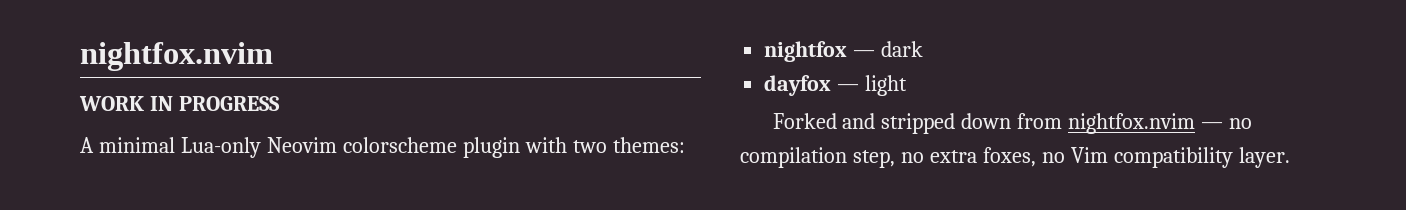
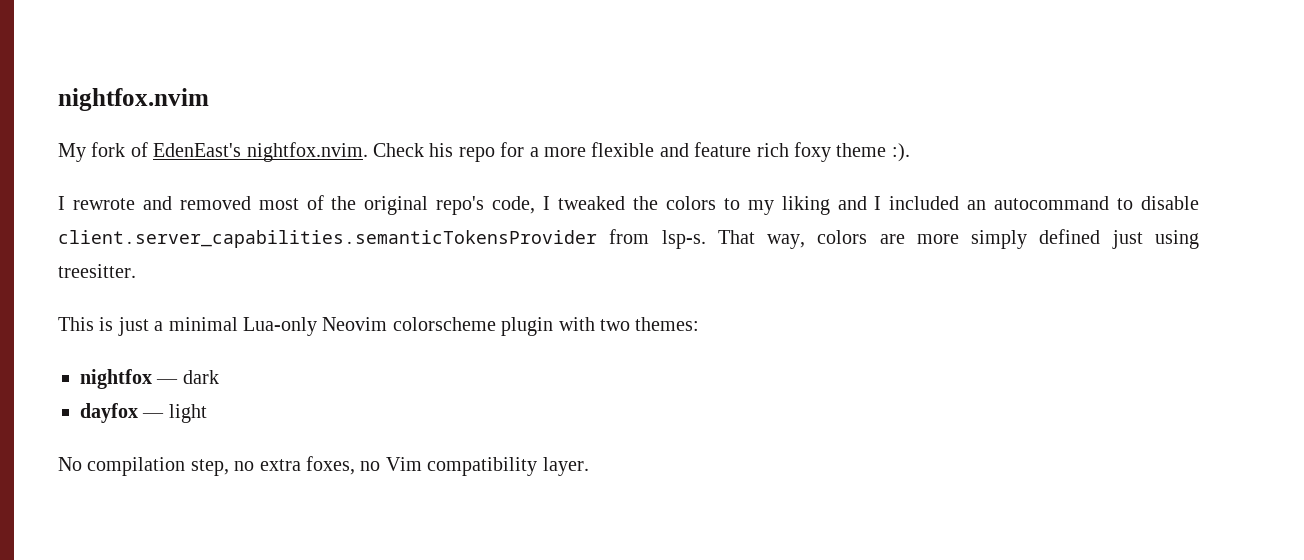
- WORK IN PROGRESS
- A minimal Lua-only Neovim colorscheme plugin with two themes:
+ My fork of EdenEast's nightfox.nvim. Check his repo for a more flexible and feature rich foxy theme :).
+ I rewrote and removed most of the original repo's code, I tweaked the colors to my liking and I included an autocommand to disable client.server_capabilities.semanticTokensProvider from lsp-s. That way, colors are more simply defined just using treesitter.
+ This is just a minimal Lua-only Neovim colorscheme plugin with two themes:
- Forked and stripped down from nightfox.nvim — no compilation step, no extra foxes, no Vim compatibility layer.
+ No compilation step, no extra foxes, no Vim compatibility layer.

